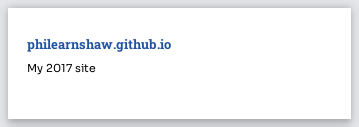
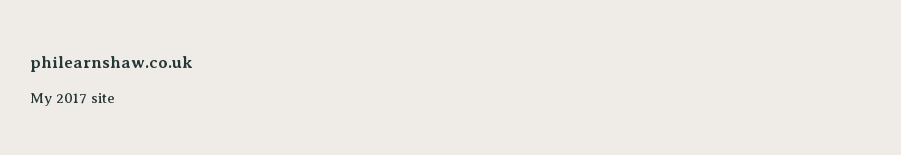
- philearnshaw.github.io
+ philearnshaw.co.uk

